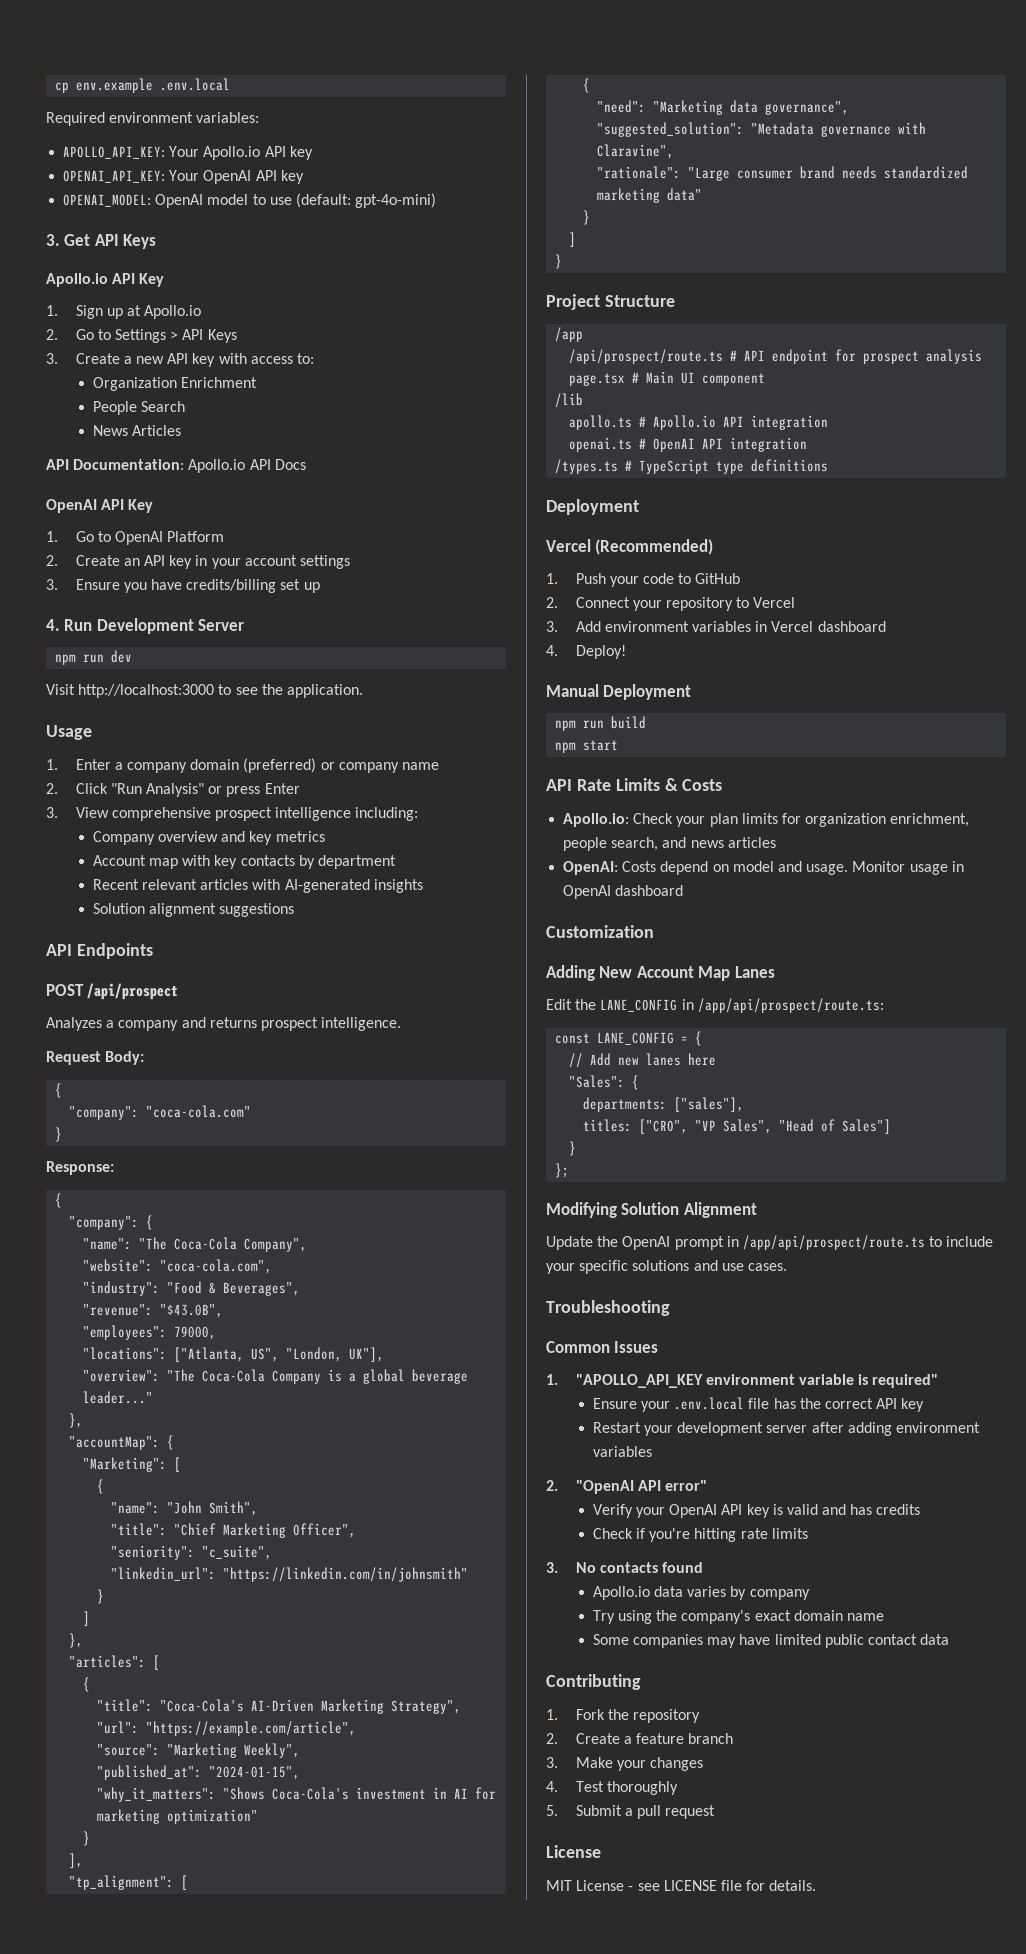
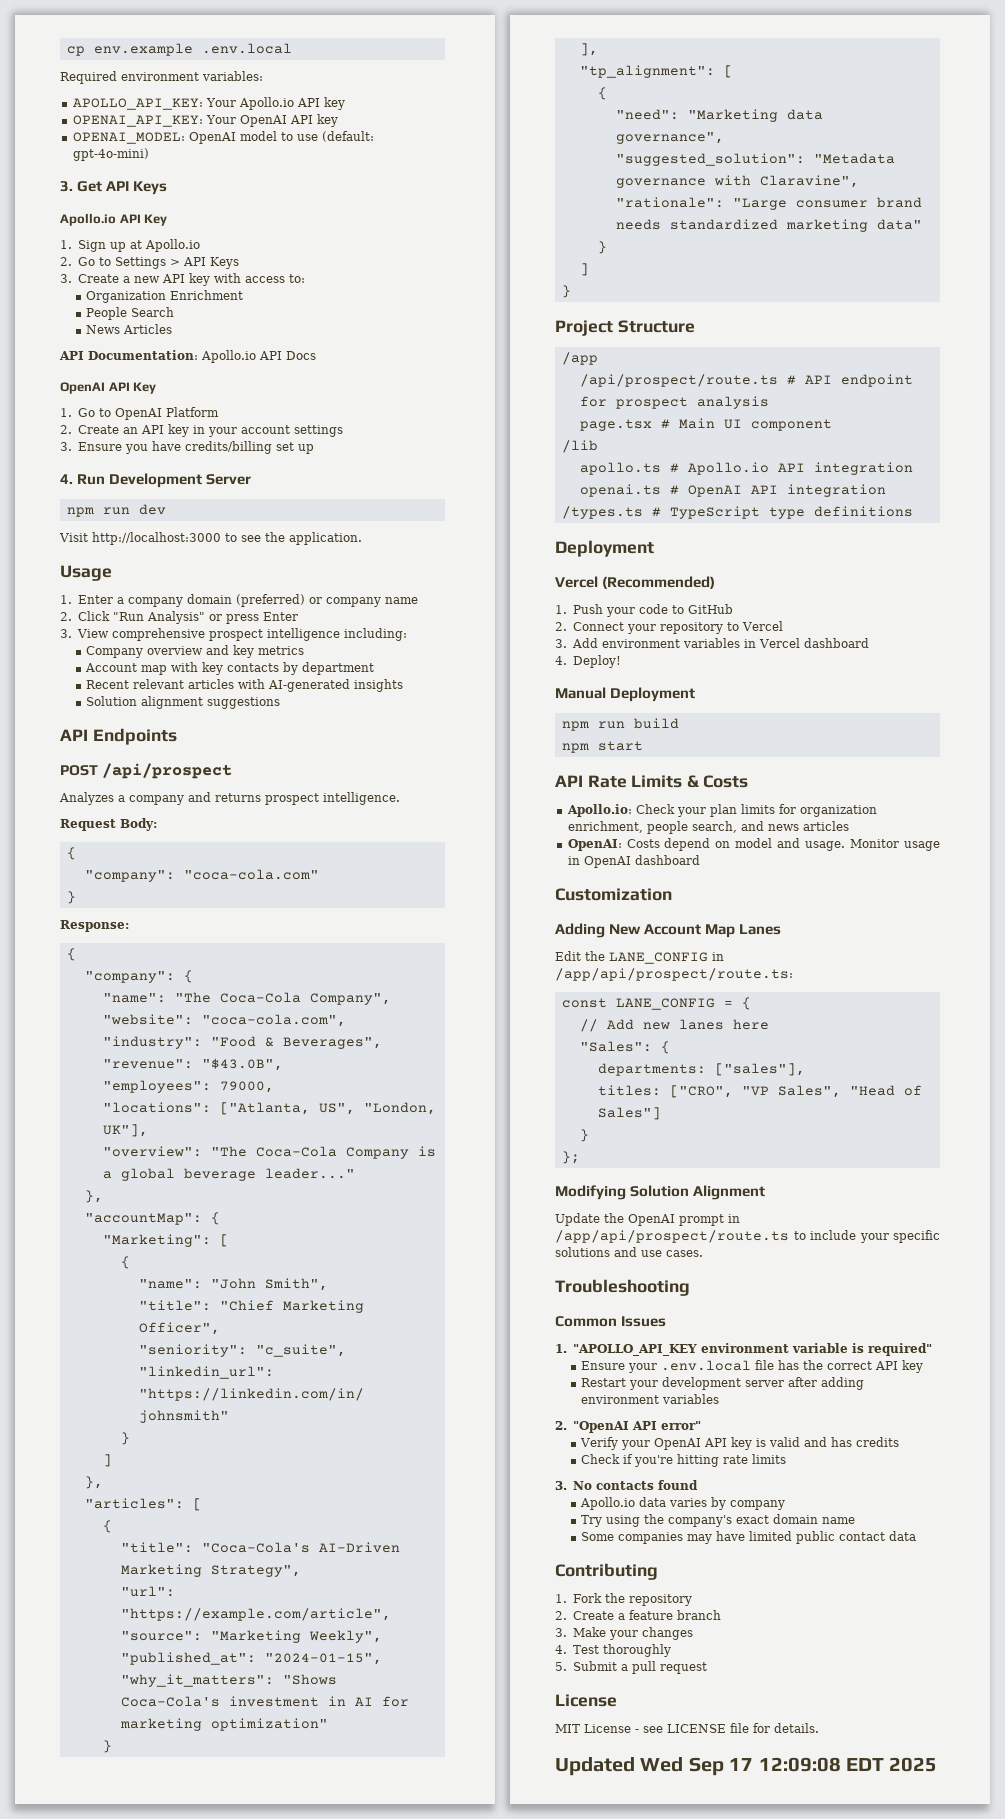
+ Updated Wed Sep 17 12:09:08 EDT 2025

